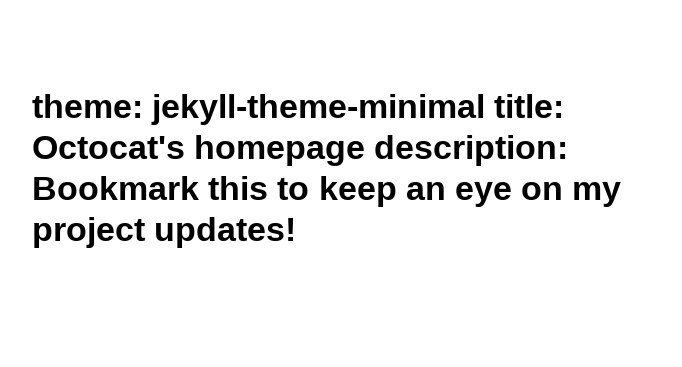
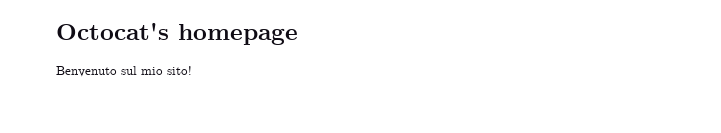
- theme: jekyll-theme-minimal title: Octocat's homepage description: Bookmark this to keep an eye on my project updates!
+ Octocat's homepage
+ Benvenuto sul mio sito!

